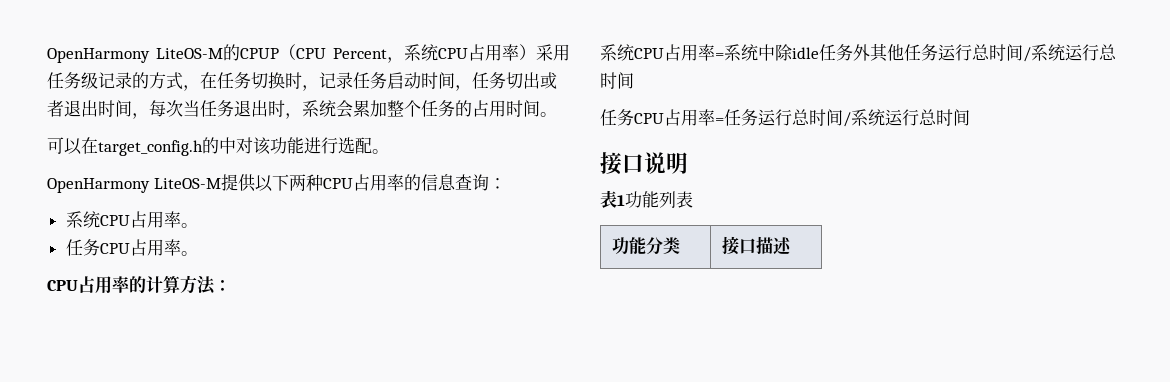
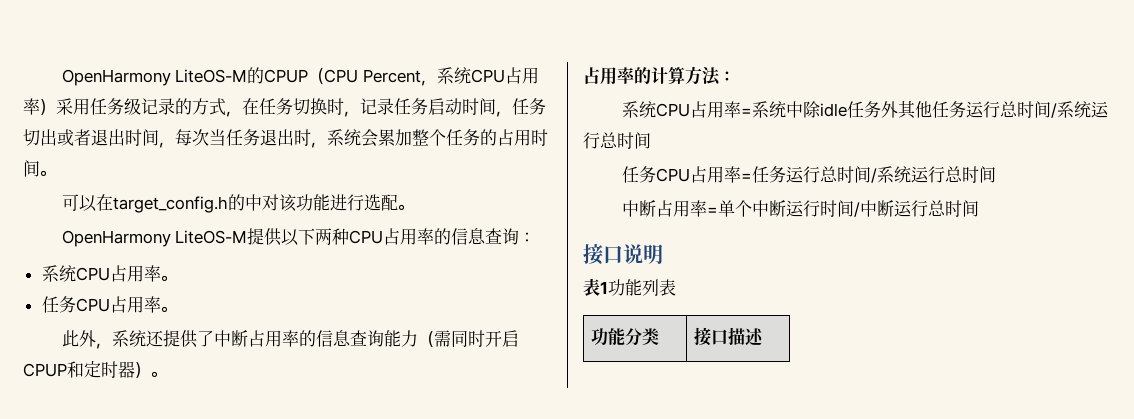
- CPU占用率的计算方法：
+ 此外，系统还提供了中断占用率的信息查询能力（需同时开启CPUP和定时器）。
+ 占用率的计算方法：
+ 中断占用率=单个中断运行时间/中断运行总时间

